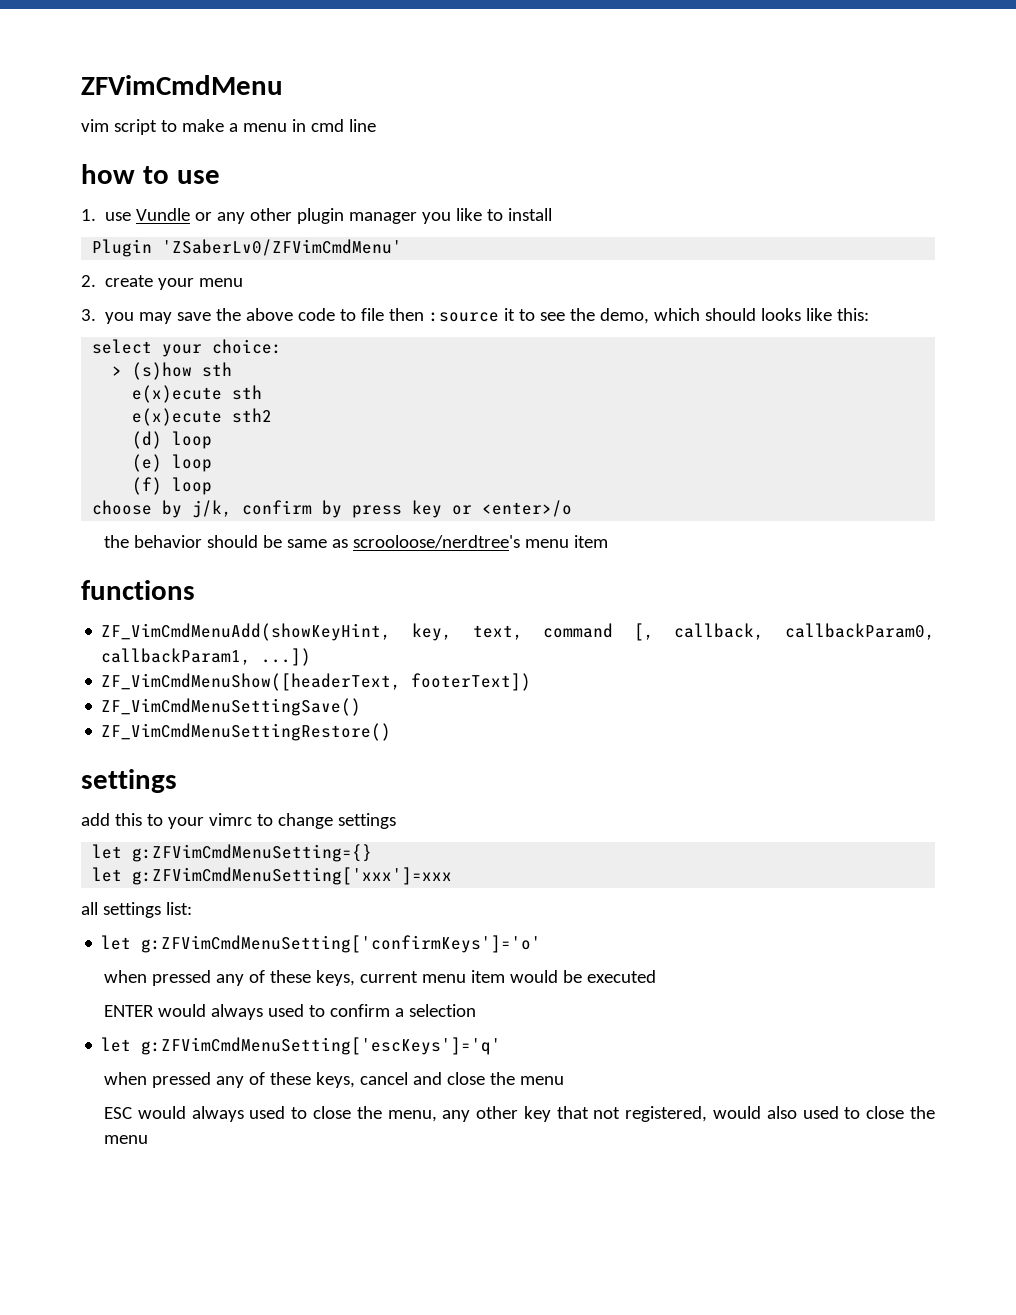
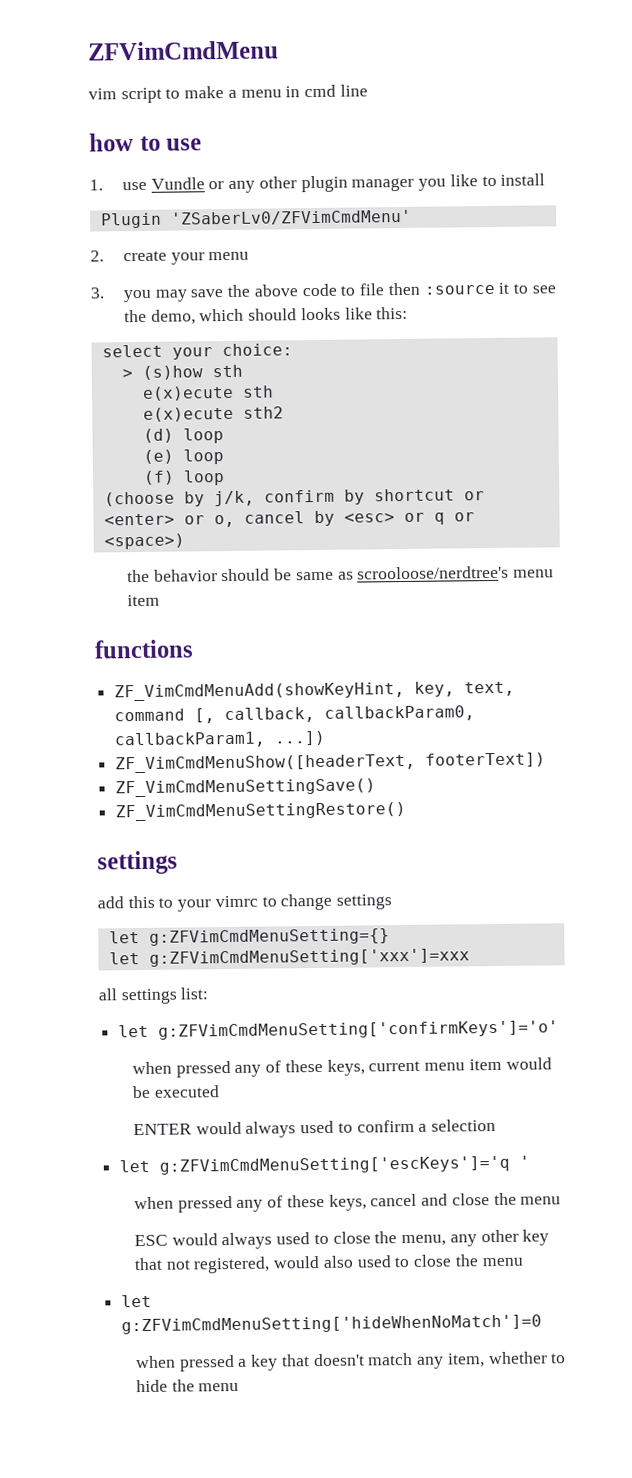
- choose by j/k, confirm by press key or <enter>/o
+ (choose by j/k, confirm by shortcut or <enter> or o, cancel by <esc> or q or <space>)
- let g:ZFVimCmdMenuSetting['escKeys']='q'
+ let g:ZFVimCmdMenuSetting['escKeys']='q '
+ let g:ZFVimCmdMenuSetting['hideWhenNoMatch']=0
+ when pressed a key that doesn't match any item, whether to hide the menu

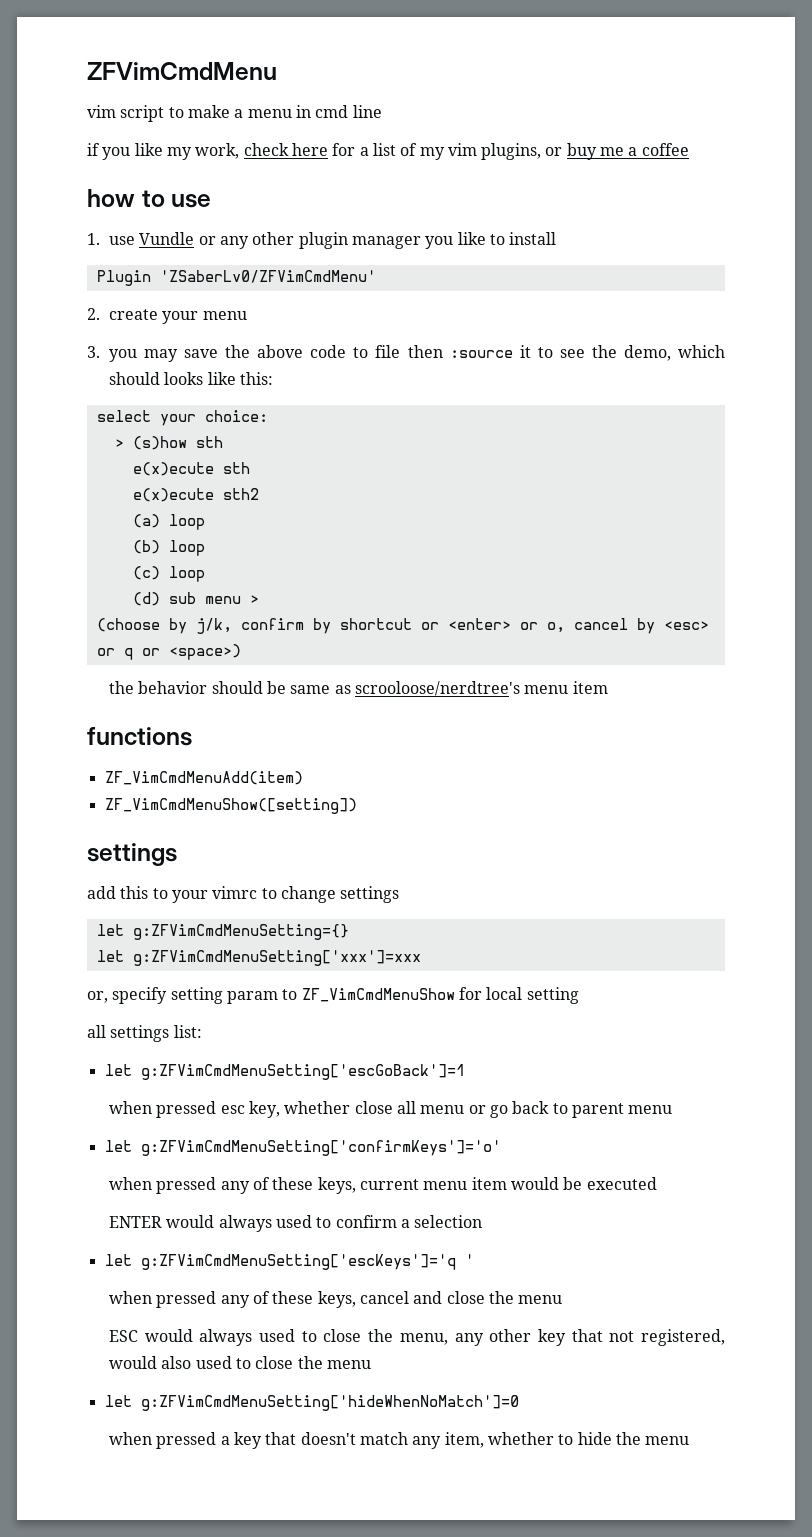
+ if you like my work, check here for a list of my vim plugins, or buy me a coffee
- (d) loop
- (e) loop
- (f) loop
+ (a) loop
+ (b) loop
+ (c) loop
+ (d) sub menu >
- ZF_VimCmdMenuAdd(showKeyHint, key, text, command [, callback, callbackParam0, callbackParam1, ...])
- ZF_VimCmdMenuShow([headerText, footerText])
- ZF_VimCmdMenuSettingSave()
- ZF_VimCmdMenuSettingRestore()
+ ZF_VimCmdMenuAdd(item)
+ ZF_VimCmdMenuShow([setting])
+ or, specify setting param to ZF_VimCmdMenuShow for local setting
  all settings list:
+ let g:ZFVimCmdMenuSetting['escGoBack']=1
+ when pressed esc key, whether close all menu or go back to parent menu

